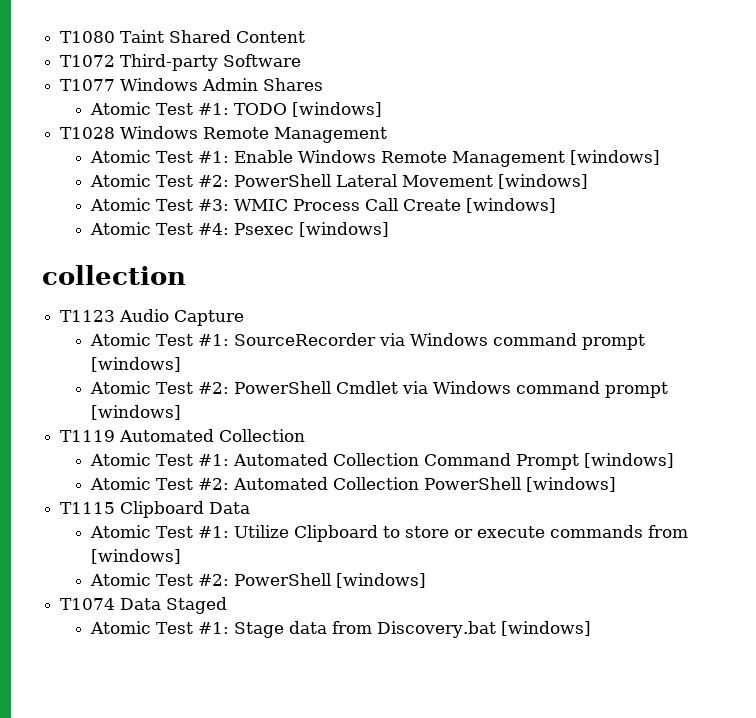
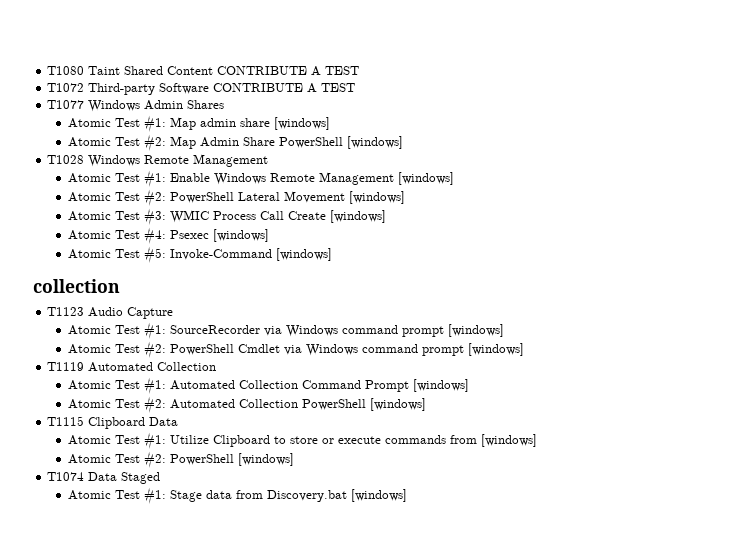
- T1080 Taint Shared Content
+ T1080 Taint Shared Content CONTRIBUTE A TEST
- T1072 Third-party Software
+ T1072 Third-party Software CONTRIBUTE A TEST
- Atomic Test #1: TODO [windows]
+ Atomic Test #1: Map admin share [windows]
+ Atomic Test #2: Map Admin Share PowerShell [windows]
+ Atomic Test #5: Invoke-Command [windows]

